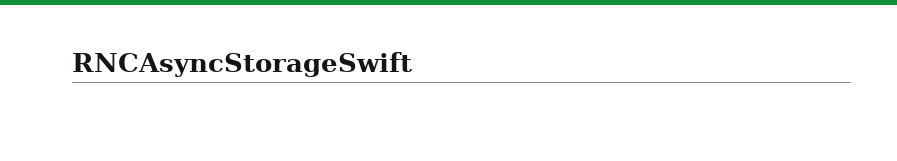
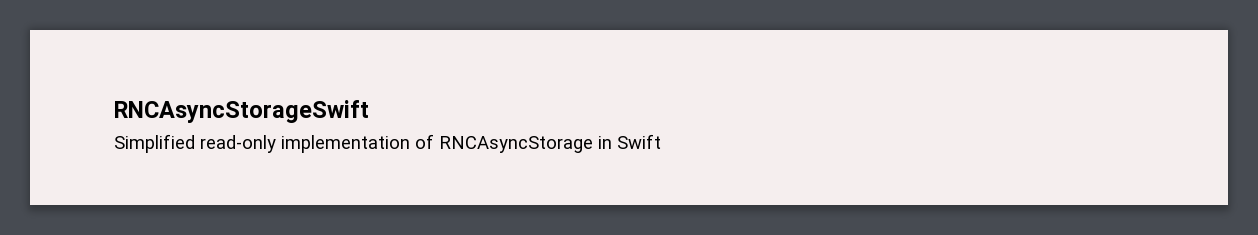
+ Simplified read-only implementation of RNCAsyncStorage in Swift

